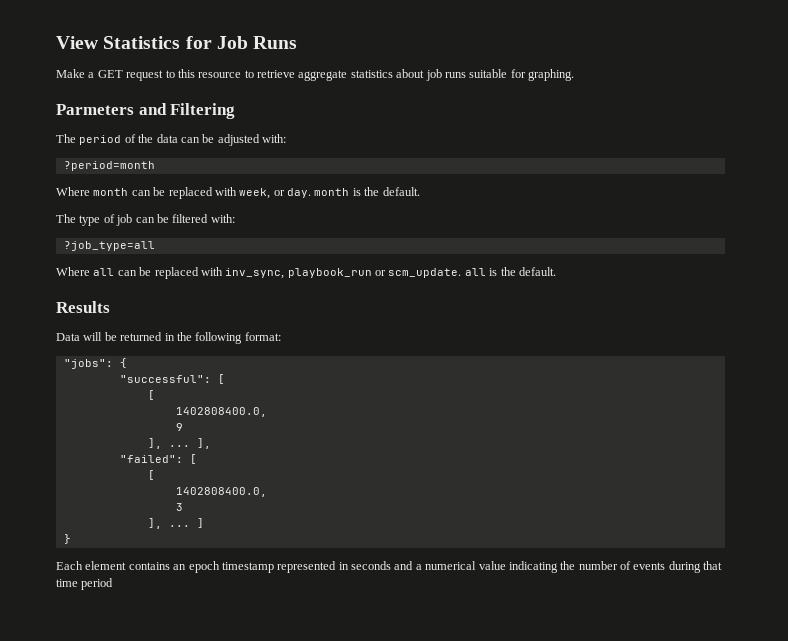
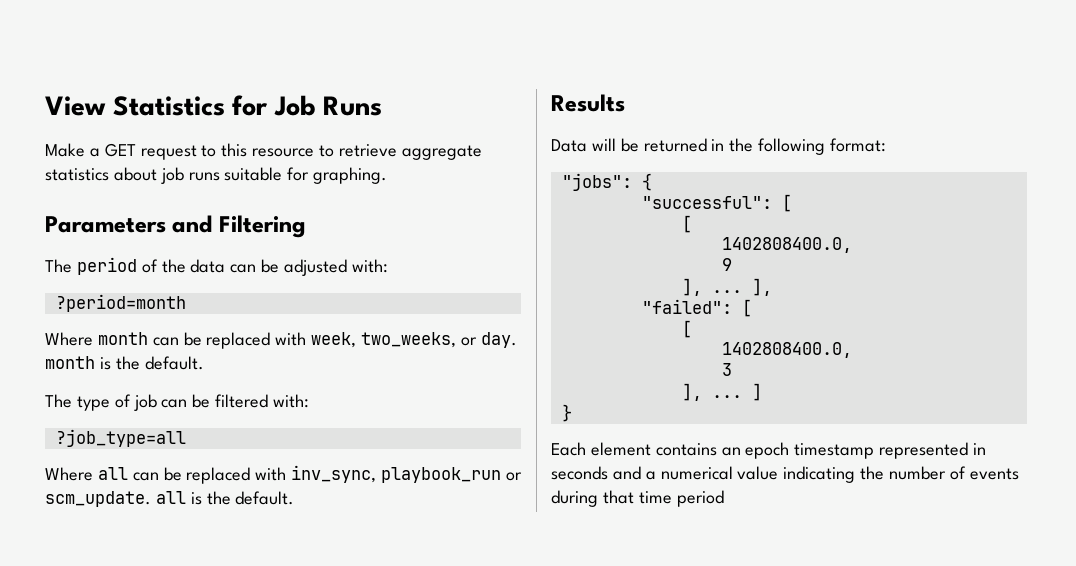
- Parmeters and Filtering
+ Parameters and Filtering
- Where month can be replaced with week, or day. month is the default.
+ Where month can be replaced with week, two_weeks, or day. month is the default.

